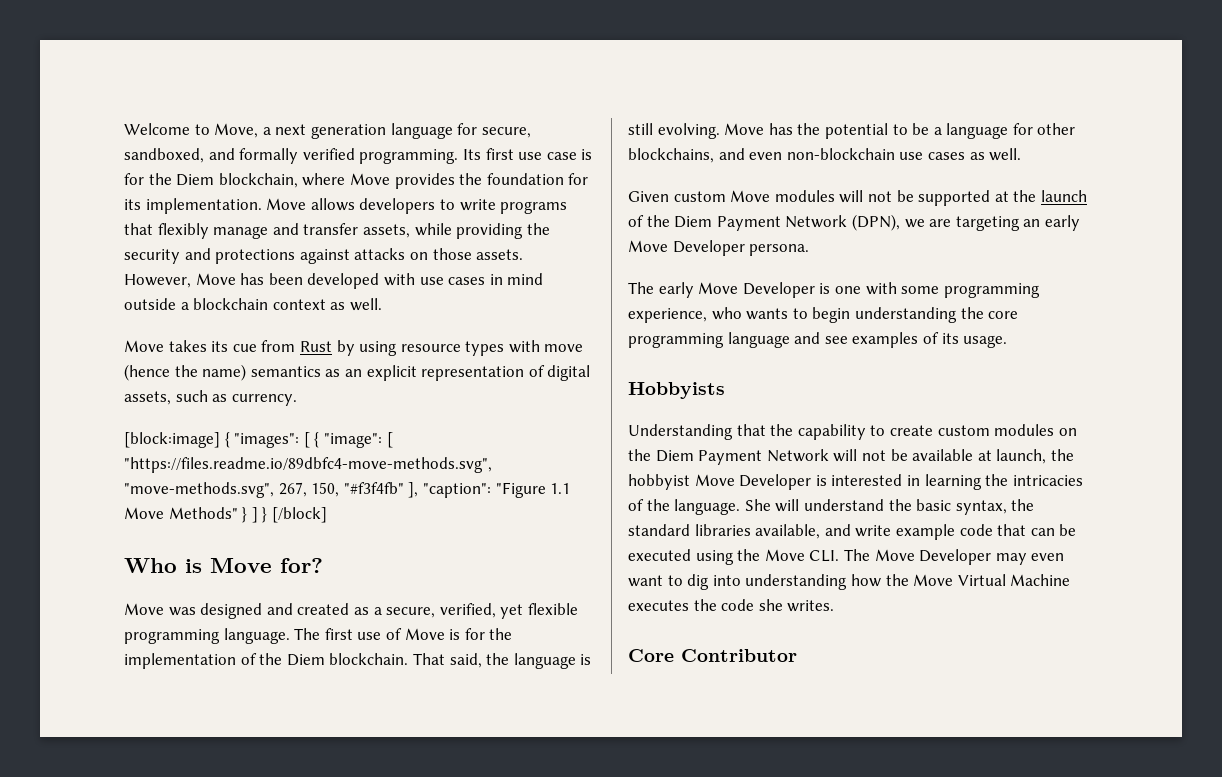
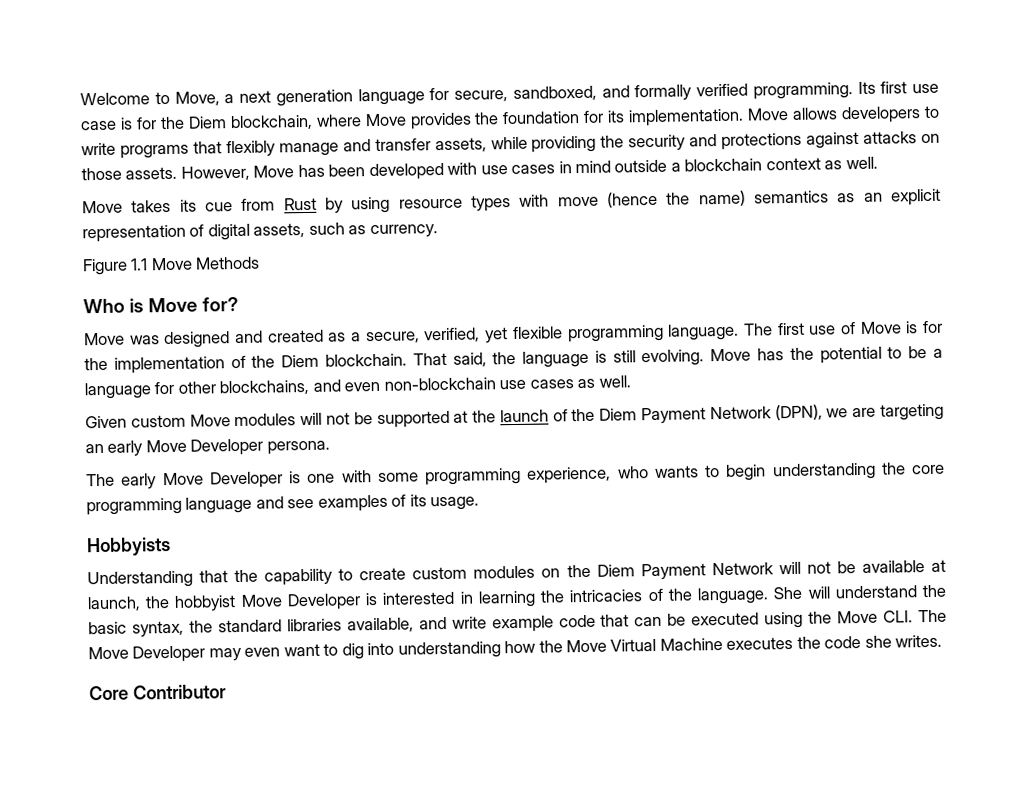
- [block:image] { "images": [ { "image": [ "https://files.readme.io/89dbfc4-move-methods.svg", "move-methods.svg", 267, 150, "#f3f4fb" ], "caption": "Figure 1.1 Move Methods" } ] } [/block]
+ Figure 1.1 Move Methods

